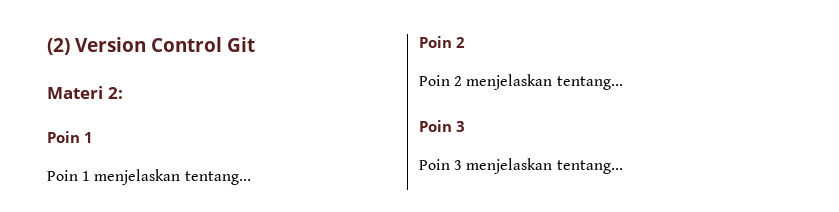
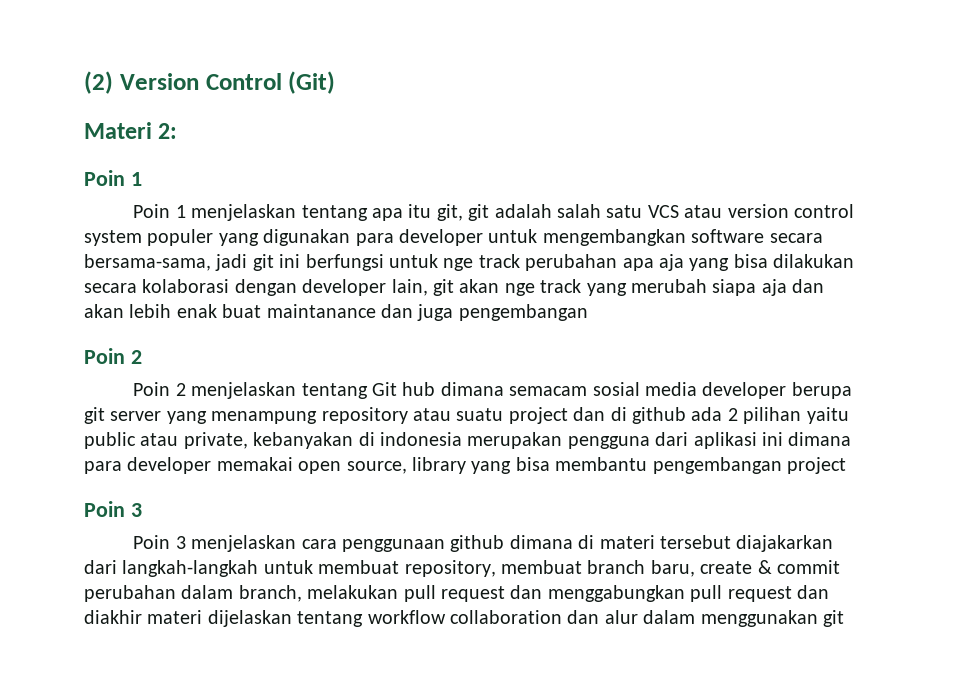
- (2) Version Control Git
+ (2) Version Control (Git)
- Poin 1 menjelaskan tentang...
+ Poin 1 menjelaskan tentang apa itu git, git adalah salah satu VCS atau version control system populer yang digunakan para developer untuk mengembangkan software secara bersama-sama, jadi git ini berfungsi untuk nge track perubahan apa aja yang bisa dilakukan secara kolaborasi dengan developer lain, git akan nge track yang merubah siapa aja dan akan lebih enak buat maintanance dan juga pengembangan
- Poin 2 menjelaskan tentang...
+ Poin 2 menjelaskan tentang Git hub dimana semacam sosial media developer berupa git server yang menampung repository atau suatu project dan di github ada 2 pilihan yaitu public atau private, kebanyakan di indonesia merupakan pengguna dari aplikasi ini dimana para developer memakai open source, library yang bisa membantu pengembangan project
- Poin 3 menjelaskan tentang...
+ Poin 3 menjelaskan cara penggunaan github dimana di materi tersebut diajakarkan dari langkah-langkah untuk membuat repository, membuat branch baru, create & commit perubahan dalam branch, melakukan pull request dan menggabungkan pull request dan diakhir materi dijelaskan tentang workflow collaboration dan alur dalam menggunakan git

